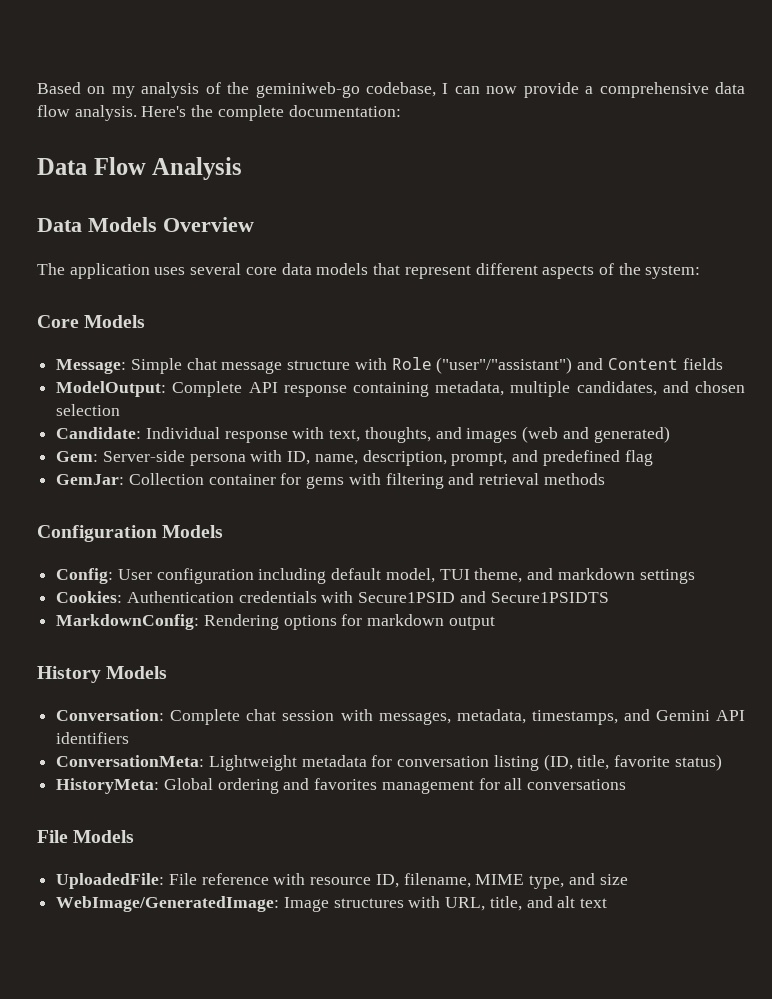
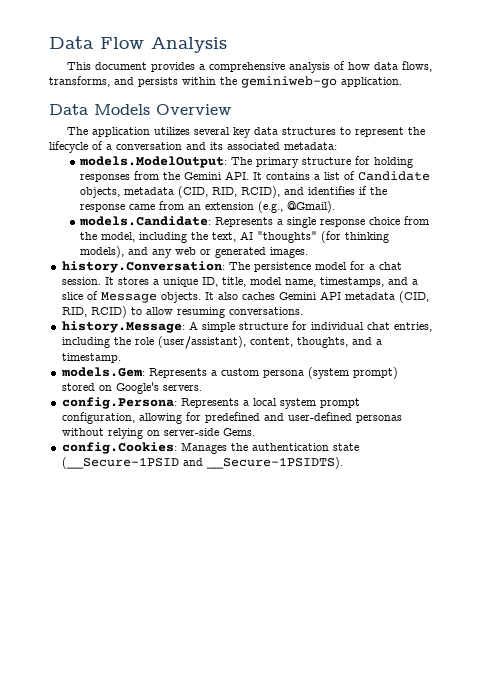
- Based on my analysis of the geminiweb-go codebase, I can now provide a comprehensive data flow analysis. Here's the complete documentation:
  Data Flow Analysis
+ This document provides a comprehensive analysis of how data flows, transforms, and persists within the geminiweb-go application.
- The application uses several core data models that represent different aspects of the system:
- Core Models
- Message: Simple chat message structure with Role ("user"/"assistant") and Content fields
- ModelOutput: Complete API response containing metadata, multiple candidates, and chosen selection
- Candidate: Individual response with text, thoughts, and images (web and generated)
- Gem: Server-side persona with ID, name, description, prompt, and predefined flag
- GemJar: Collection container for gems with filtering and retrieval methods
- Configuration Models
- Config: User configuration including default model, TUI theme, and markdown settings
- Cookies: Authentication credentials with Secure1PSID and Secure1PSIDTS
- MarkdownConfig: Rendering options for markdown output
- History Models
- Conversation: Complete chat session with messages, metadata, timestamps, and Gemini API identifiers
- ConversationMeta: Lightweight metadata for conversation listing (ID, title, favorite status)
- HistoryMeta: Global ordering and favorites management for all conversations
- File Models
- UploadedFile: File reference with resource ID, filename, MIME type, and size
- WebImage/GeneratedImage: Image structures with URL, title, and alt text
+ The application utilizes several key data structures to represent the lifecycle of a conversation and its associated metadata:
+ models.ModelOutput: The primary structure for holding responses from the Gemini API. It contains a list of Candidate objects, metadata (CID, RID, RCID), and identifies if the response came from an extension (e.g., @Gmail).
+ models.Candidate: Represents a single response choice from the model, including the text, AI "thoughts" (for thinking models), and any web or generated images.
+ history.Conversation: The persistence model for a chat session. It stores a unique ID, title, model name, timestamps, and a slice of Message objects. It also caches Gemini API metadata (CID, RID, RCID) to allow resuming conversations.
+ history.Message: A simple structure for individual chat entries, including the role (user/assistant), content, thoughts, and a timestamp.
+ models.Gem: Represents a custom persona (system prompt) stored on Google's servers.
+ config.Persona: Represents a local system prompt configuration, allowing for predefined and user-defined personas without relying on server-side Gems.
+ config.Cookies: Manages the authentication state (__Secure-1PSID and __Secure-1PSIDTS).

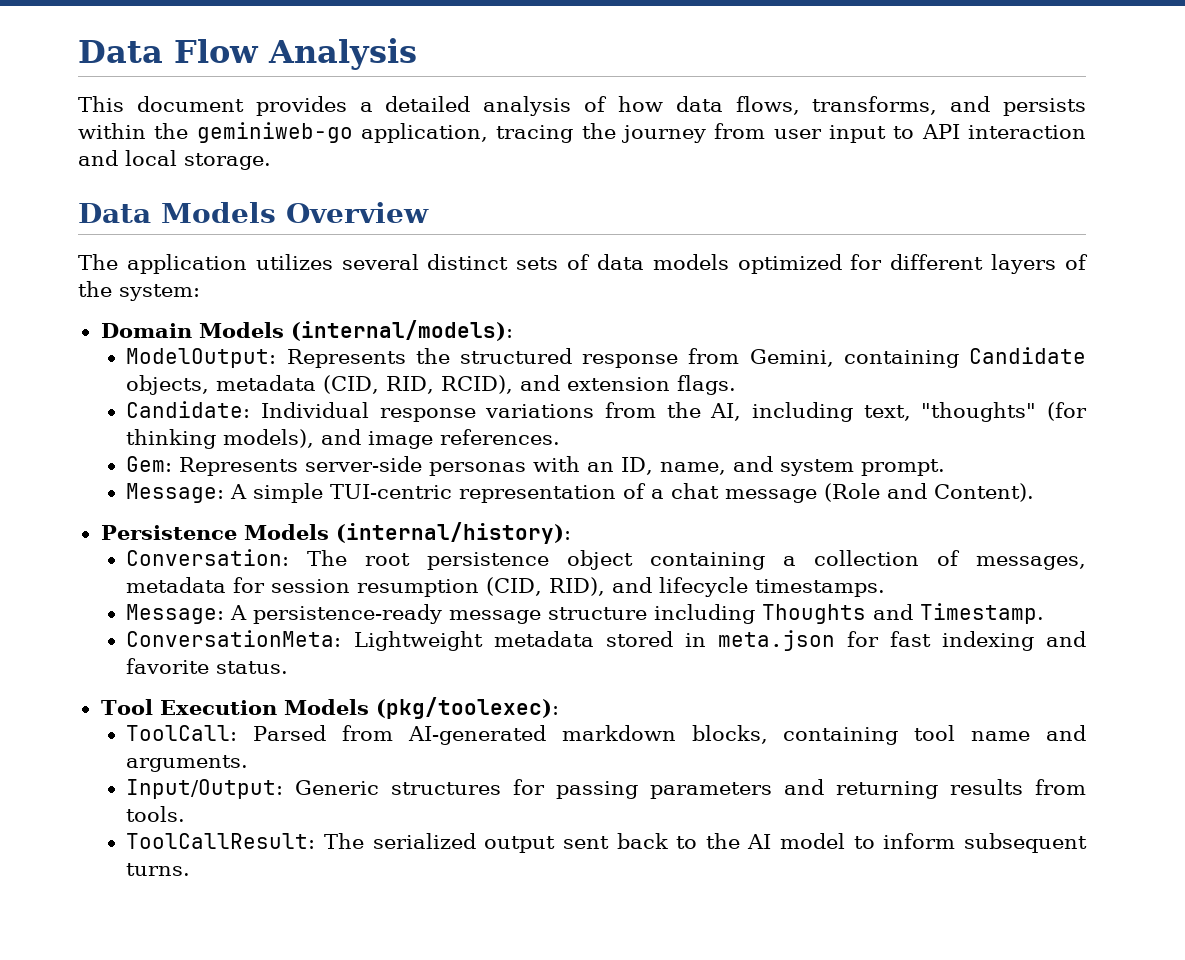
- This document provides a comprehensive analysis of how data flows, transforms, and persists within the geminiweb-go application.
+ This document provides a detailed analysis of how data flows, transforms, and persists within the geminiweb-go application, tracing the journey from user input to API interaction and local storage.
- The application utilizes several key data structures to represent the lifecycle of a conversation and its associated metadata:
- models.ModelOutput: The primary structure for holding responses from the Gemini API. It contains a list of Candidate objects, metadata (CID, RID, RCID), and identifies if the response came from an extension (e.g., @Gmail).
- models.Candidate: Represents a single response choice from the model, including the text, AI "thoughts" (for thinking models), and any web or generated images.
- history.Conversation: The persistence model for a chat session. It stores a unique ID, title, model name, timestamps, and a slice of Message objects. It also caches Gemini API metadata (CID, RID, RCID) to allow resuming conversations.
- history.Message: A simple structure for individual chat entries, including the role (user/assistant), content, thoughts, and a timestamp.
- models.Gem: Represents a custom persona (system prompt) stored on Google's servers.
- config.Persona: Represents a local system prompt configuration, allowing for predefined and user-defined personas without relying on server-side Gems.
- config.Cookies: Manages the authentication state (__Secure-1PSID and __Secure-1PSIDTS).
+ The application utilizes several distinct sets of data models optimized for different layers of the system:
+ Domain Models (internal/models):
+ ModelOutput: Represents the structured response from Gemini, containing Candidate objects, metadata (CID, RID, RCID), and extension flags.
+ Candidate: Individual response variations from the AI, including text, "thoughts" (for thinking models), and image references.
+ Gem: Represents server-side personas with an ID, name, and system prompt.
+ Message: A simple TUI-centric representation of a chat message (Role and Content).
+ Persistence Models (internal/history):
+ Conversation: The root persistence object containing a collection of messages, metadata for session resumption (CID, RID), and lifecycle timestamps.
+ Message: A persistence-ready message structure including Thoughts and Timestamp.
+ ConversationMeta: Lightweight metadata stored in meta.json for fast indexing and favorite status.
+ Tool Execution Models (pkg/toolexec):
+ ToolCall: Parsed from AI-generated markdown blocks, containing tool name and arguments.
+ Input/Output: Generic structures for passing parameters and returning results from tools.
+ ToolCallResult: The serialized output sent back to the AI model to inform subsequent turns.

